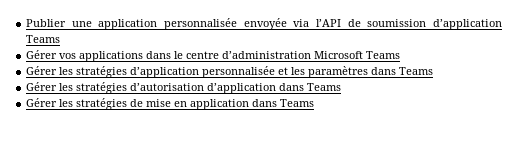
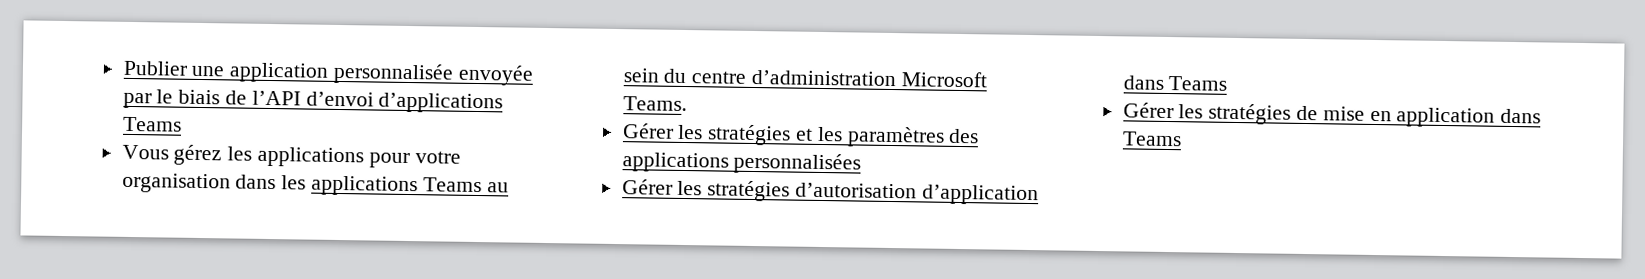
- Publier une application personnalisée envoyée via l’API de soumission d’application Teams
- Gérer vos applications dans le centre d’administration Microsoft Teams
- Gérer les stratégies d’application personnalisée et les paramètres dans Teams
+ Publier une application personnalisée envoyée par le biais de l’API d’envoi d’applications Teams
+ Vous gérez les applications pour votre organisation dans les applications Teams au sein du centre d’administration Microsoft Teams.
+ Gérer les stratégies et les paramètres des applications personnalisées

